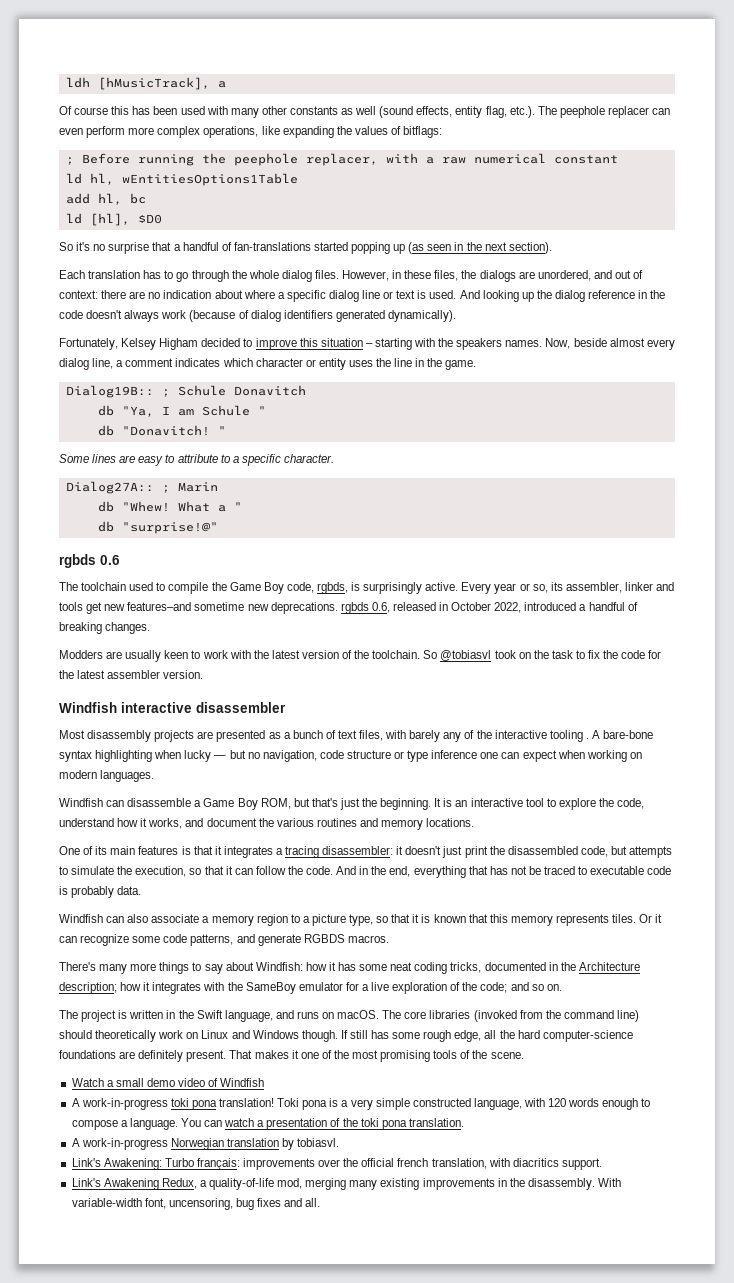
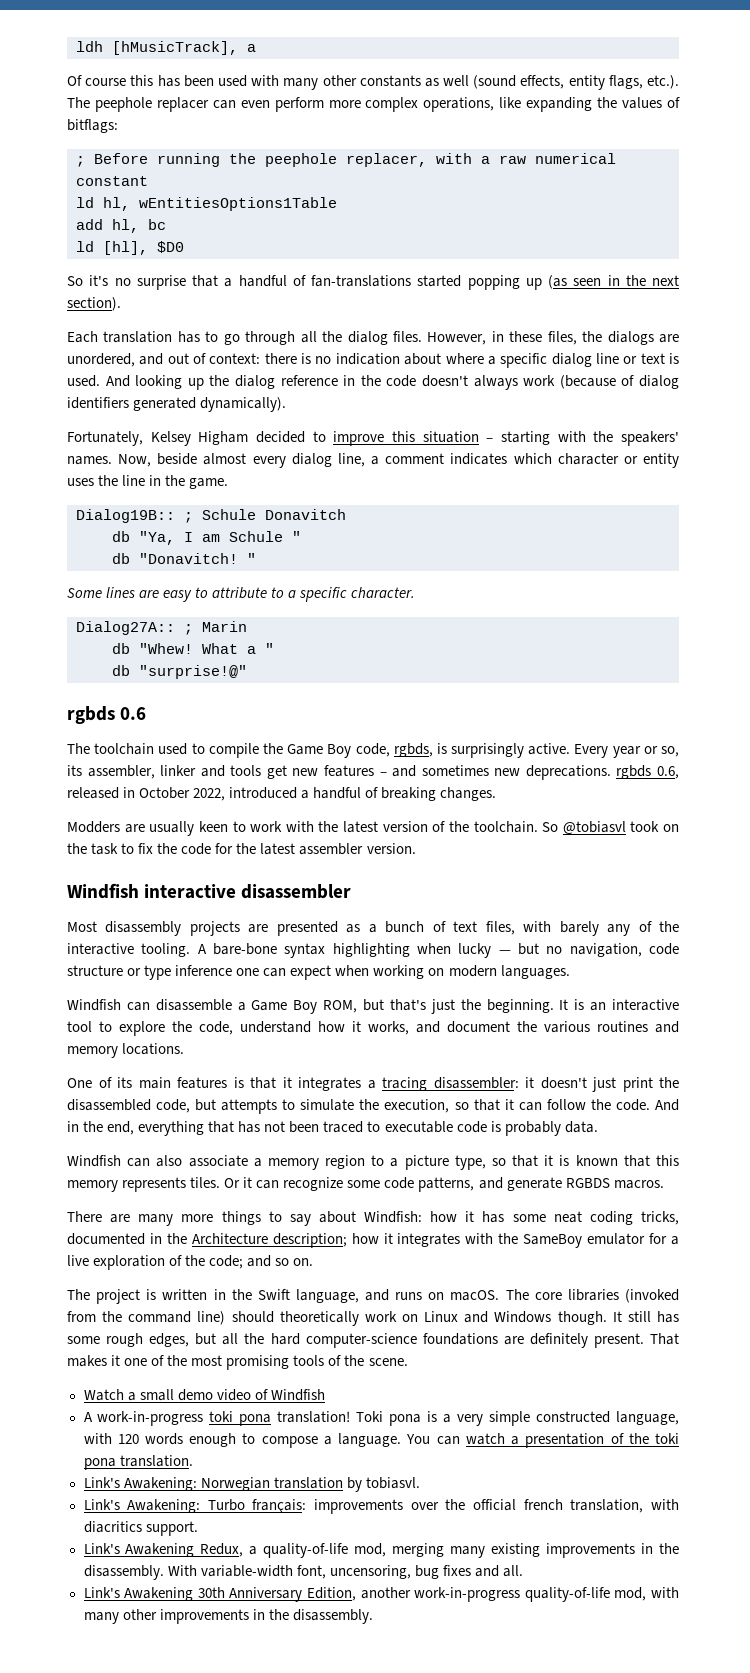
- Of course this has been used with many other constants as well (sound effects, entity flag, etc.). The peephole replacer can even perform more complex operations, like expanding the values of bitflags:
+ Of course this has been used with many other constants as well (sound effects, entity flags, etc.). The peephole replacer can even perform more complex operations, like expanding the values of bitflags:
- Each translation has to go through the whole dialog files.
+ Each translation has to go through all the dialog files.
- However, in these files, the dialogs are unordered, and out of context: there are no indication about where a specific dialog line or text is used.
+ However, in these files, the dialogs are unordered, and out of context: there is no indication about where a specific dialog line or text is used.
- Fortunately, Kelsey Higham decided to improve this situation – starting with the speakers names.
+ Fortunately, Kelsey Higham decided to improve this situation – starting with the speakers' names.
- Every year or so, its assembler, linker and tools get new features–and sometime new deprecations. rgbds 0.6, released in October 2022, introduced a handful of breaking changes.
+ Every year or so, its assembler, linker and tools get new features – and sometimes new deprecations. rgbds 0.6, released in October 2022, introduced a handful of breaking changes.
- Most disassembly projects are presented as a bunch of text files, with barely any of the interactive tooling .
+ Most disassembly projects are presented as a bunch of text files, with barely any of the interactive tooling.
- And in the end, everything that has not be traced to executable code is probably data.
+ And in the end, everything that has not been traced to executable code is probably data.
- There's many more things to say about Windfish: how it has some neat coding tricks, documented in the Architecture description; how it integrates with the SameBoy emulator for a live exploration of the code; and so on.
+ There are many more things to say about Windfish: how it has some neat coding tricks, documented in the Architecture description; how it integrates with the SameBoy emulator for a live exploration of the code; and so on.
- If still has some rough edge, all the hard computer-science foundations are definitely present.
+ It still has some rough edges, but all the hard computer-science foundations are definitely present.
- A work-in-progress Norwegian translation by tobiasvl.
+ Link's Awakening: Norwegian translation by tobiasvl.
+ Link's Awakening 30th Anniversary Edition, another work-in-progress quality-of-life mod, with many other improvements in the disassembly.

